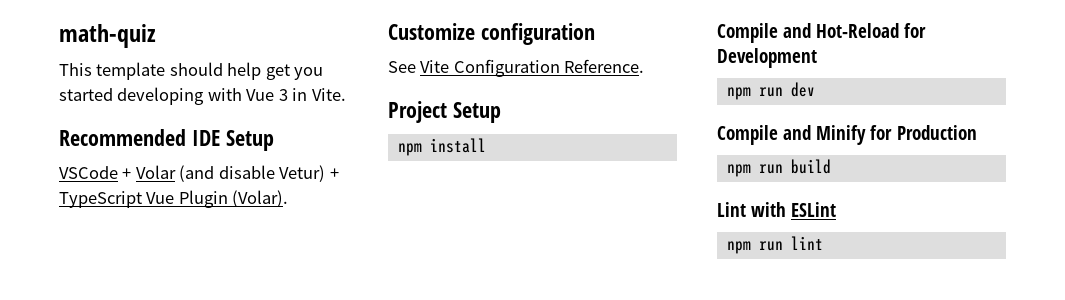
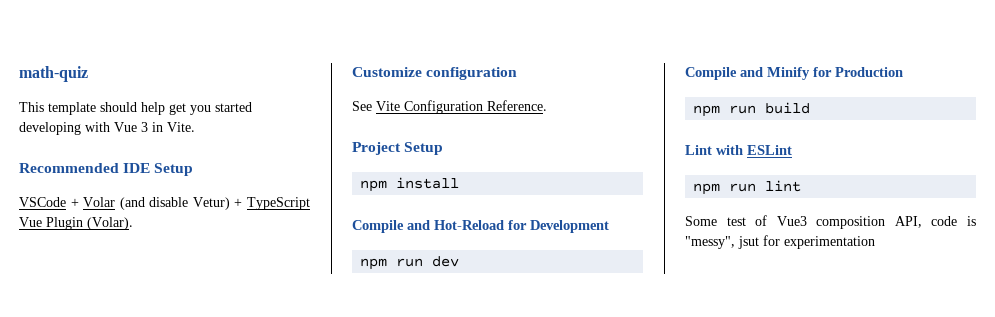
+ Some test of Vue3 composition API, code is "messy", jsut for experimentation

